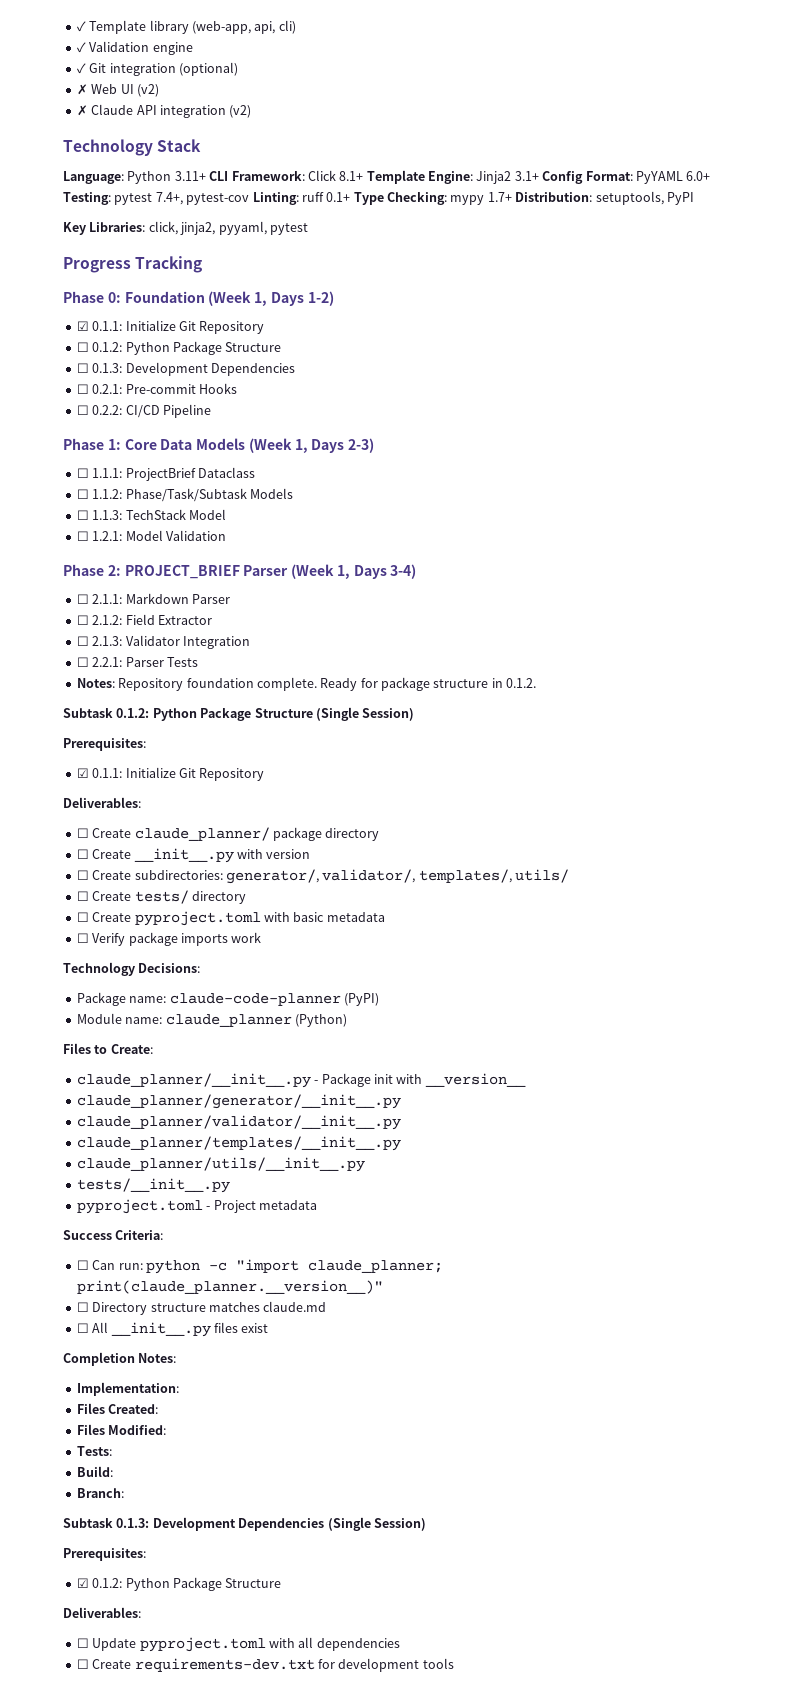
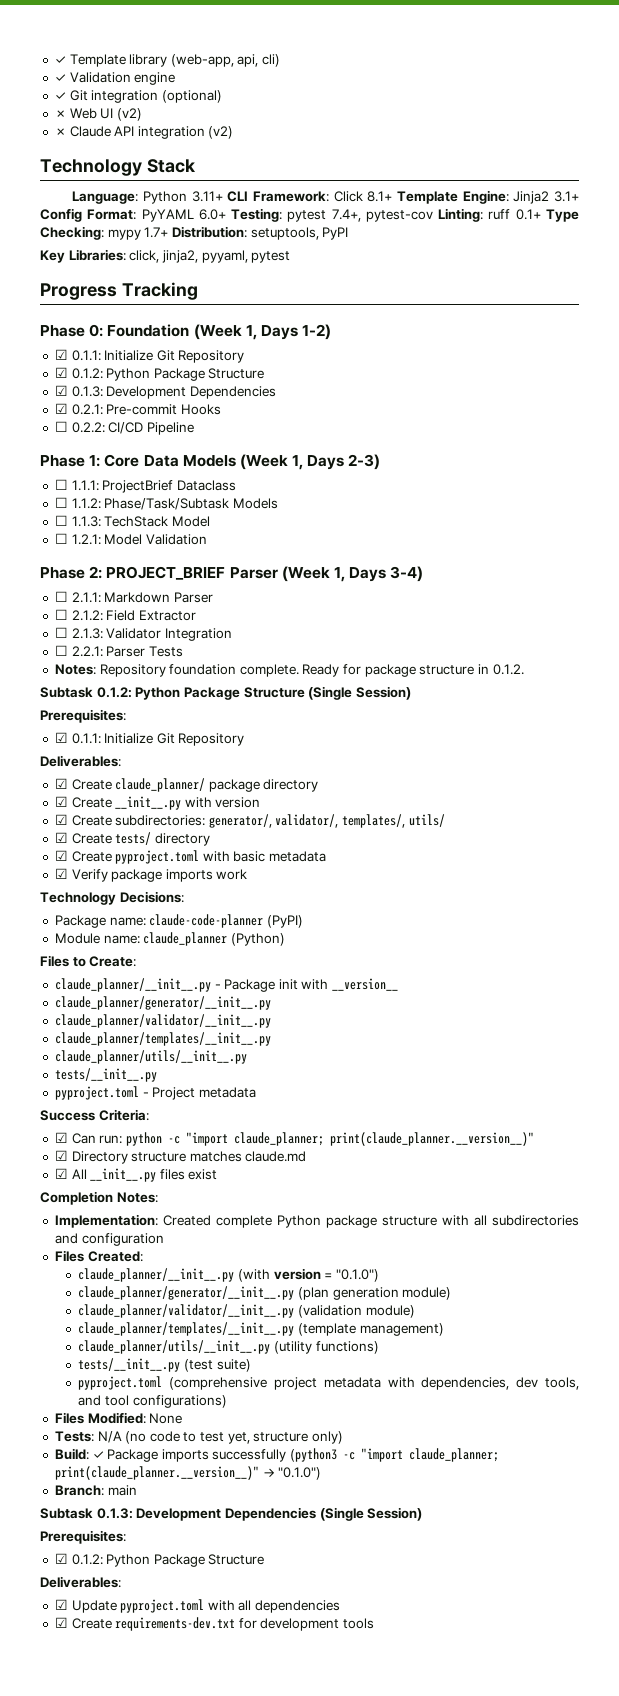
  Phase 0: Foundation (Week 1, Days 1-2)
  ☑ 0.1.1: Initialize Git Repository
- ☐ 0.1.2: Python Package Structure
- ☐ 0.1.3: Development Dependencies
+ ☑ 0.1.2: Python Package Structure
+ ☑ 0.1.3: Development Dependencies
- ☐ 0.2.1: Pre-commit Hooks
+ ☑ 0.2.1: Pre-commit Hooks
- ☐ Create claude_planner/ package directory
+ ☑ Create claude_planner/ package directory
- ☐ Create __init__.py with version
+ ☑ Create __init__.py with version
- ☐ Create subdirectories: generator/, validator/, templates/, utils/
+ ☑ Create subdirectories: generator/, validator/, templates/, utils/
- ☐ Create tests/ directory
+ ☑ Create tests/ directory
- ☐ Create pyproject.toml with basic metadata
+ ☑ Create pyproject.toml with basic metadata
- ☐ Verify package imports work
+ ☑ Verify package imports work
- ☐ Can run: python -c "import claude_planner; print(claude_planner.__version__)"
+ ☑ Can run: python -c "import claude_planner; print(claude_planner.__version__)"
- ☐ Directory structure matches claude.md
+ ☑ Directory structure matches claude.md
- ☐ All __init__.py files exist
+ ☑ All __init__.py files exist
- Implementation:
+ Implementation: Created complete Python package structure with all subdirectories and configuration
  Files Created:
- Files Modified:
+ claude_planner/__init__.py (with version = "0.1.0")
+ claude_planner/generator/__init__.py (plan generation module)
+ claude_planner/validator/__init__.py (validation module)
+ claude_planner/templates/__init__.py (template management)
+ claude_planner/utils/__init__.py (utility functions)
+ tests/__init__.py (test suite)
+ pyproject.toml (comprehensive project metadata with dependencies, dev tools, and tool configurations)
+ Files Modified: None
- Tests:
- Build:
+ Tests: N/A (no code to test yet, structure only)
+ Build: ✓ Package imports successfully (python3 -c "import claude_planner; print(claude_planner.__version__)" → "0.1.0")
- Branch:
+ Branch: main
- ☐ Update pyproject.toml with all dependencies
+ ☑ Update pyproject.toml with all dependencies
- ☐ Create requirements-dev.txt for development tools
+ ☑ Create requirements-dev.txt for development tools

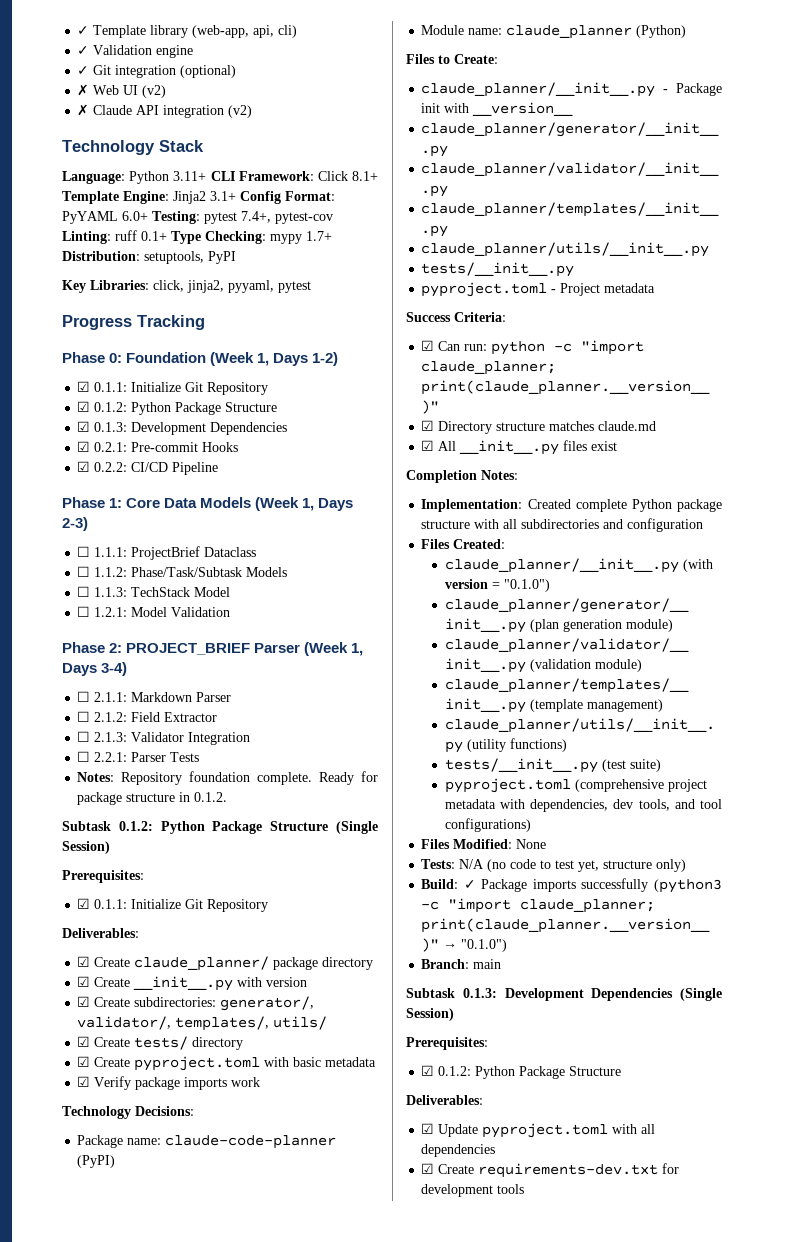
- ☐ 0.2.2: CI/CD Pipeline
+ ☑ 0.2.2: CI/CD Pipeline

